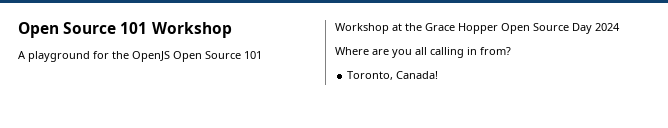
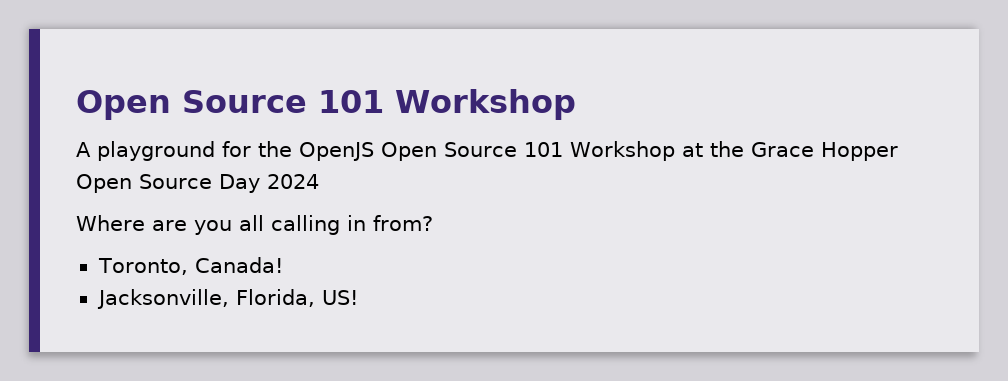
+ Jacksonville, Florida, US!

